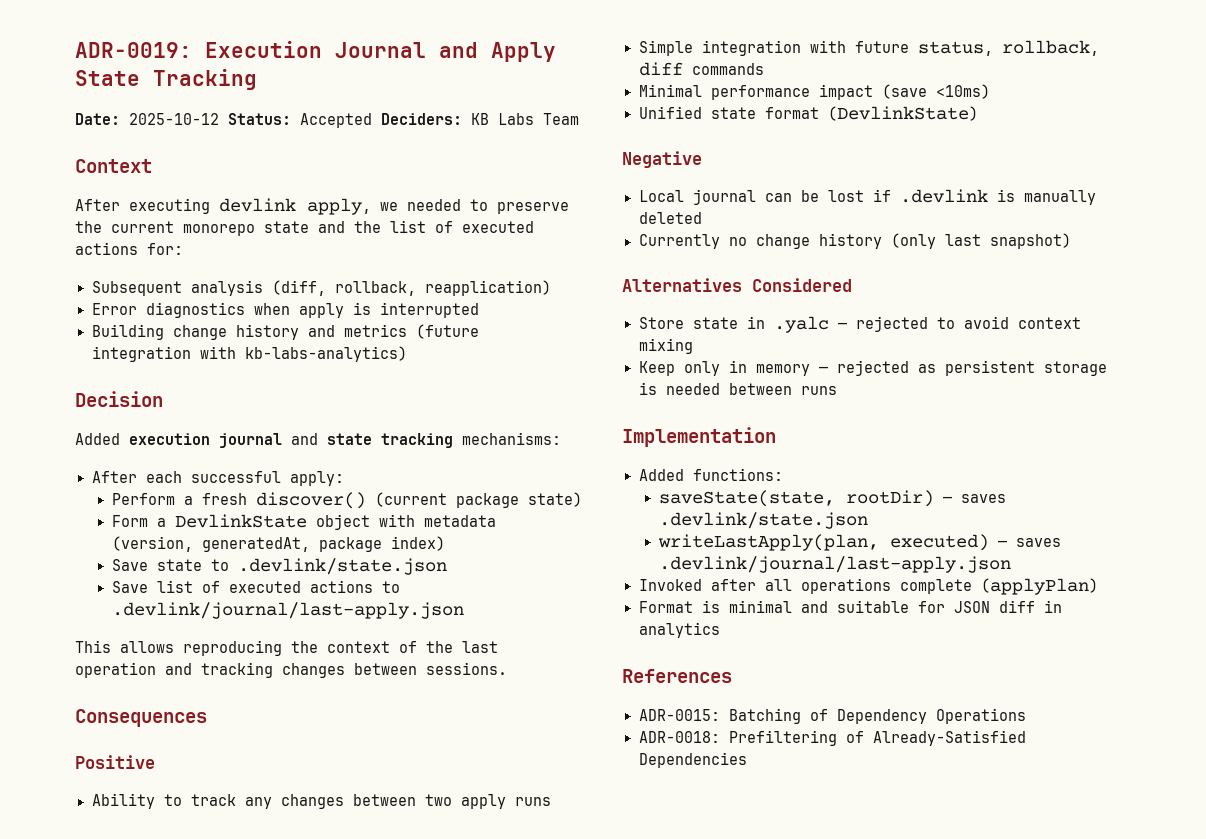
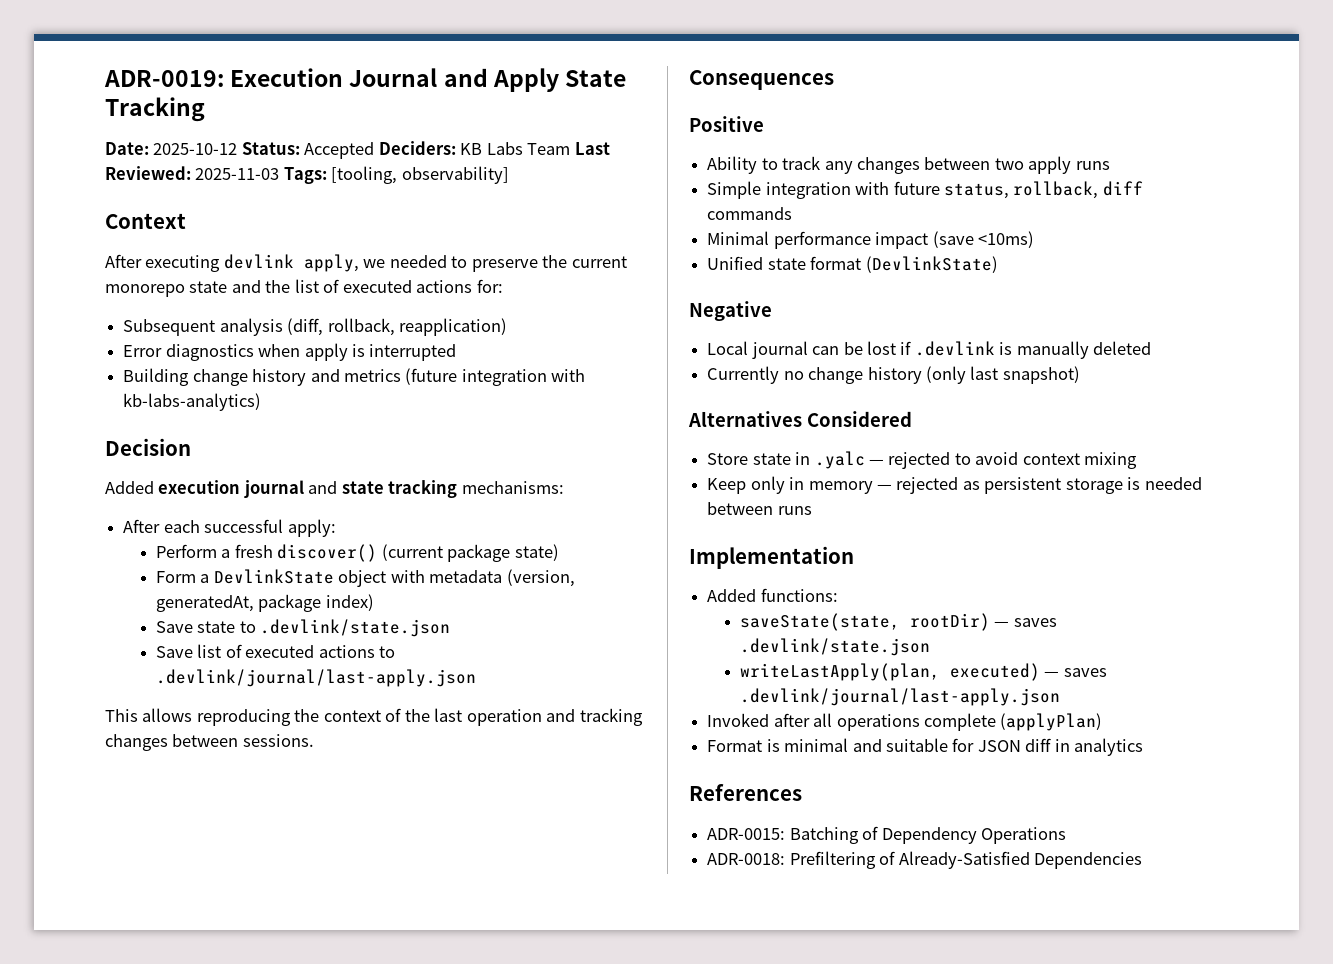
- Date: 2025-10-12 Status: Accepted Deciders: KB Labs Team
+ Date: 2025-10-12 Status: Accepted Deciders: KB Labs Team Last Reviewed: 2025-11-03 Tags: [tooling, observability]

